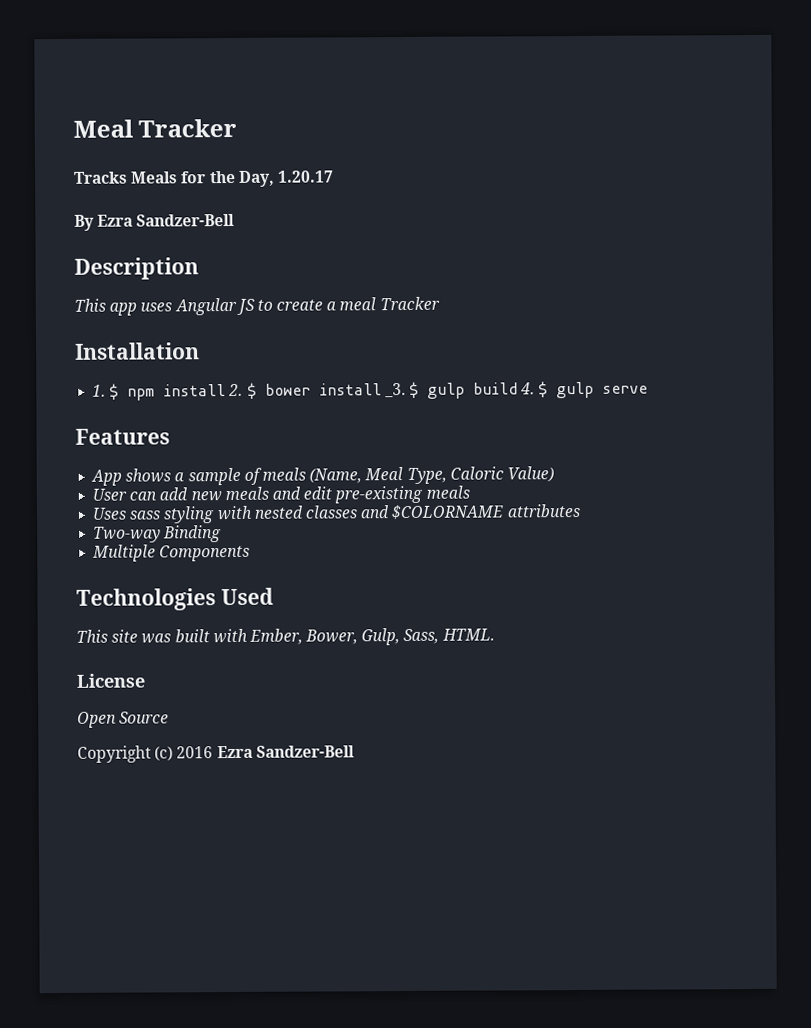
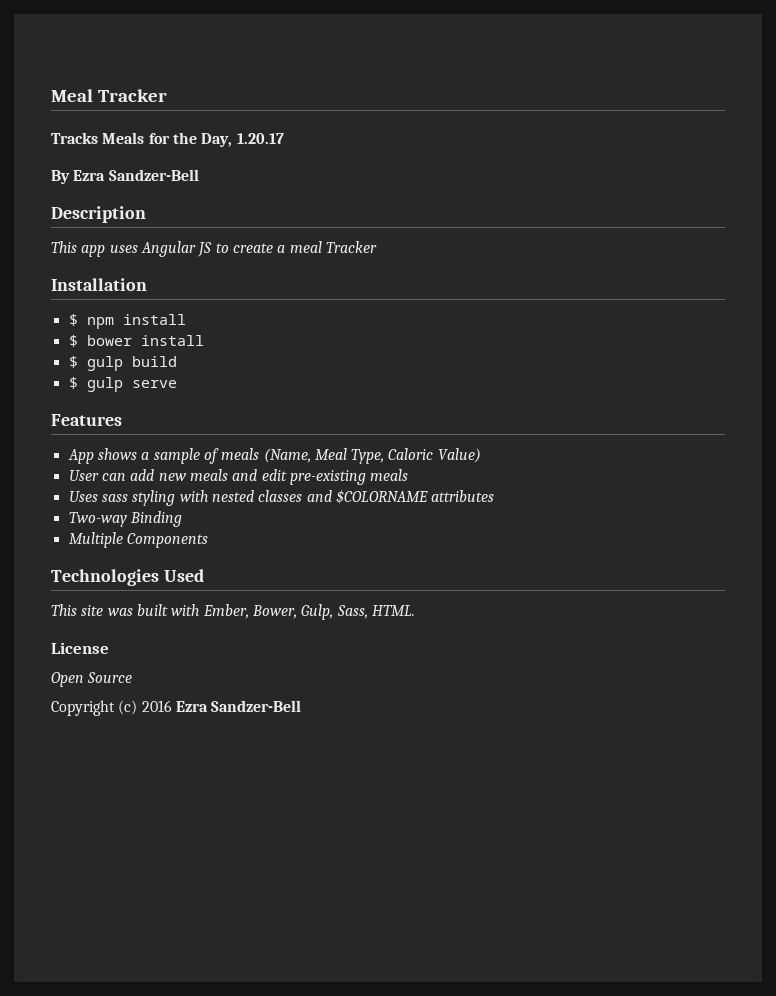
- 1. $ npm install 2. $ bower install _3. $ gulp build 4. $ gulp serve
+ $ npm install
+ $ bower install
+ $ gulp build
+ $ gulp serve

